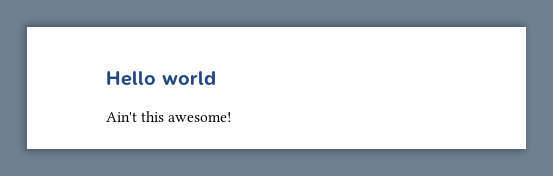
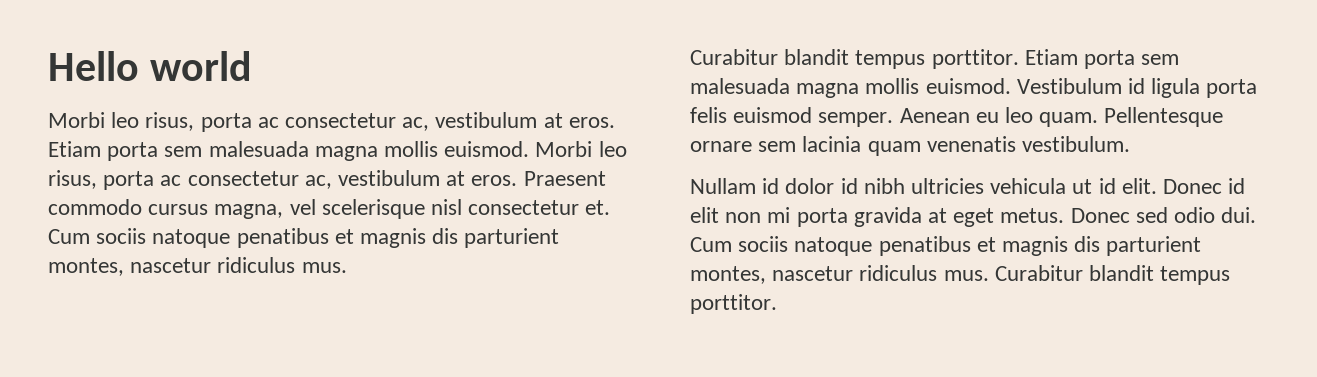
- Ain't this awesome!
+ Morbi leo risus, porta ac consectetur ac, vestibulum at eros. Etiam porta sem malesuada magna mollis euismod. Morbi leo risus, porta ac consectetur ac, vestibulum at eros. Praesent commodo cursus magna, vel scelerisque nisl consectetur et. Cum sociis natoque penatibus et magnis dis parturient montes, nascetur ridiculus mus.
+ Curabitur blandit tempus porttitor. Etiam porta sem malesuada magna mollis euismod. Vestibulum id ligula porta felis euismod semper. Aenean eu leo quam. Pellentesque ornare sem lacinia quam venenatis vestibulum.
+ Nullam id dolor id nibh ultricies vehicula ut id elit. Donec id elit non mi porta gravida at eget metus. Donec sed odio dui. Cum sociis natoque penatibus et magnis dis parturient montes, nascetur ridiculus mus. Curabitur blandit tempus porttitor.

